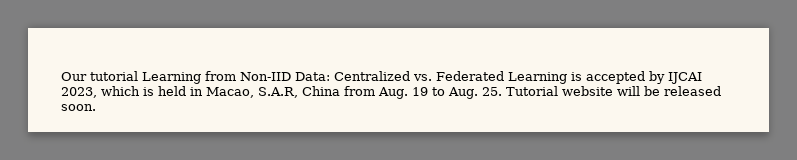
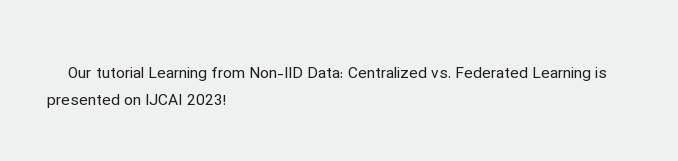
- Our tutorial Learning from Non-IID Data: Centralized vs. Federated Learning is accepted by IJCAI 2023, which is held in Macao, S.A.R, China from Aug. 19 to Aug. 25. Tutorial website will be released soon.
+ Our tutorial Learning from Non-IID Data: Centralized vs. Federated Learning is presented on IJCAI 2023!

